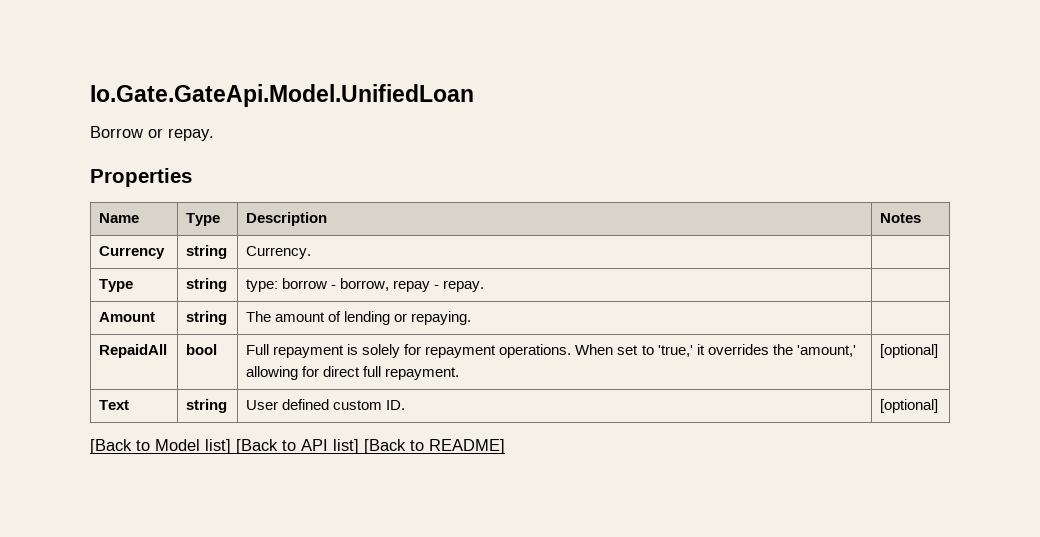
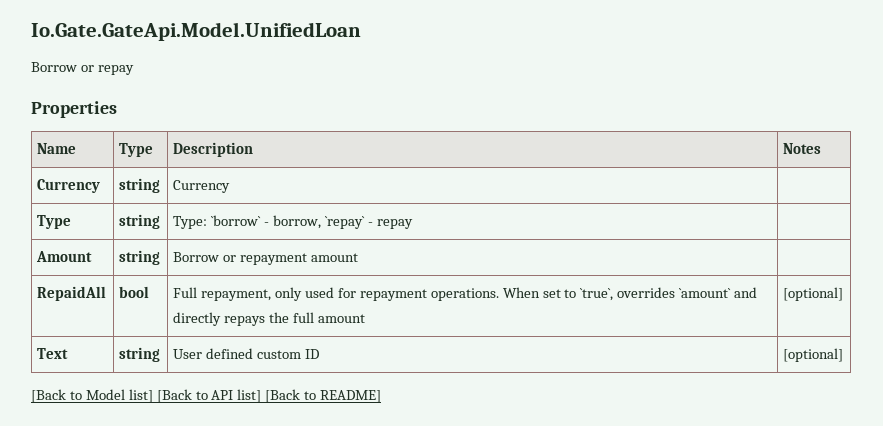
- Borrow or repay.
+ Borrow or repay
- Currency | string | Currency. |
+ Currency | string | Currency |
- Type | string | type: borrow - borrow, repay - repay. |
+ Type | string | Type: `borrow` - borrow, `repay` - repay |
- Amount | string | The amount of lending or repaying. |
+ Amount | string | Borrow or repayment amount |
- RepaidAll | bool | Full repayment is solely for repayment operations. When set to 'true,' it overrides the 'amount,' allowing for direct full repayment. | [optional]
+ RepaidAll | bool | Full repayment, only used for repayment operations. When set to `true`, overrides `amount` and directly repays the full amount | [optional]
- Text | string | User defined custom ID. | [optional]
+ Text | string | User defined custom ID | [optional]

